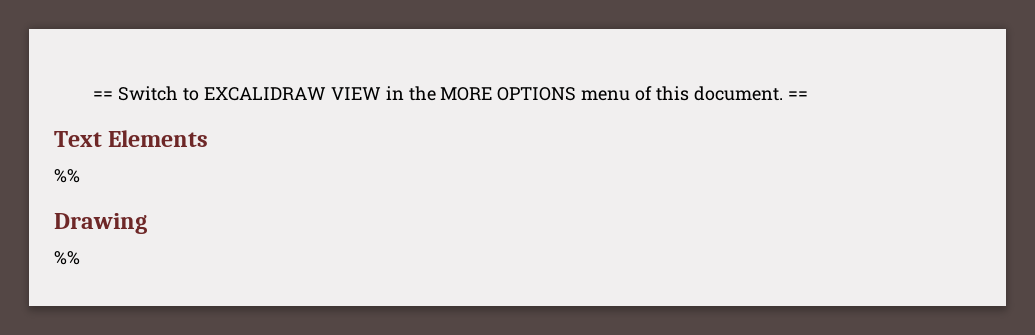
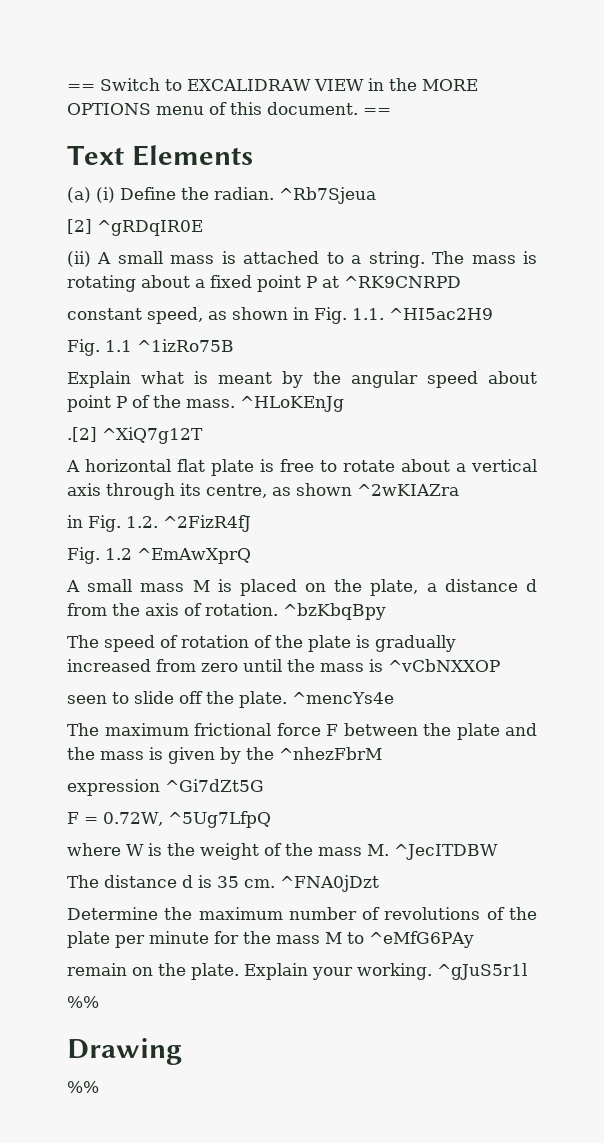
+ (a) (i) Define the radian. ^Rb7Sjeua
+ [2] ^gRDqIR0E
+ (ii) A small mass is attached to a string. The mass is rotating about a fixed point P at ^RK9CNRPD
+ constant speed, as shown in Fig. 1.1. ^HI5ac2H9
+ Fig. 1.1 ^1izRo75B
+ Explain what is meant by the angular speed about point P of the mass. ^HLoKEnJg
+ .[2] ^XiQ7g12T
+ A horizontal flat plate is free to rotate about a vertical axis through its centre, as shown ^2wKIAZra
+ in Fig. 1.2. ^2FizR4fJ
+ Fig. 1.2 ^EmAwXprQ
+ A small mass M is placed on the plate, a distance d from the axis of rotation. ^bzKbqBpy
+ The speed of rotation of the plate is gradually increased from zero until the mass is ^vCbNXXOP
+ seen to slide off the plate. ^mencYs4e
+ The maximum frictional force F between the plate and the mass is given by the ^nhezFbrM
+ expression ^Gi7dZt5G
+ F = 0.72W, ^5Ug7LfpQ
+ where W is the weight of the mass M. ^JecITDBW
+ The distance d is 35 cm. ^FNA0jDzt
+ Determine the maximum number of revolutions of the plate per minute for the mass M to ^eMfG6PAy
+ remain on the plate. Explain your working. ^gJuS5r1l

